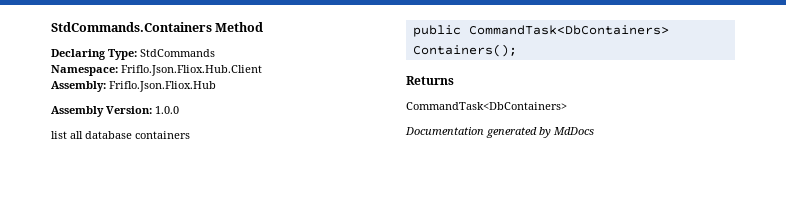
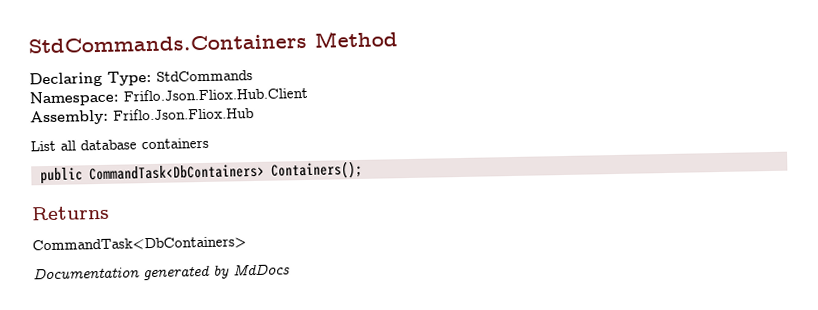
- Assembly Version: 1.0.0
- list all database containers
+ List all database containers

